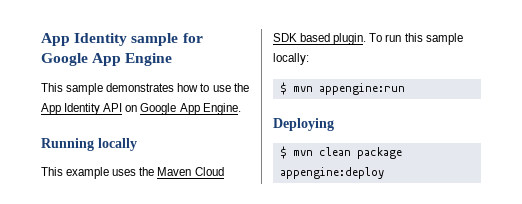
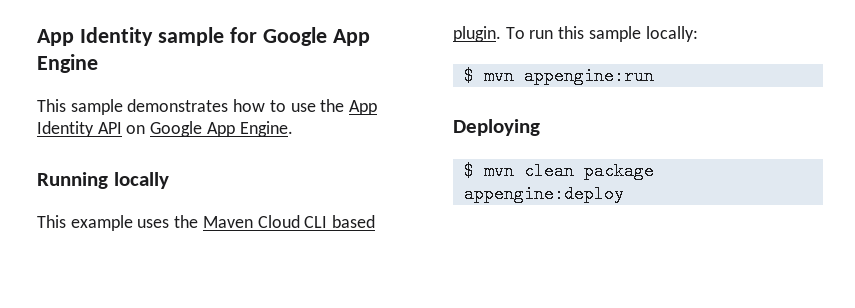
- This example uses the Maven Cloud SDK based plugin.
+ This example uses the Maven Cloud CLI based plugin.

